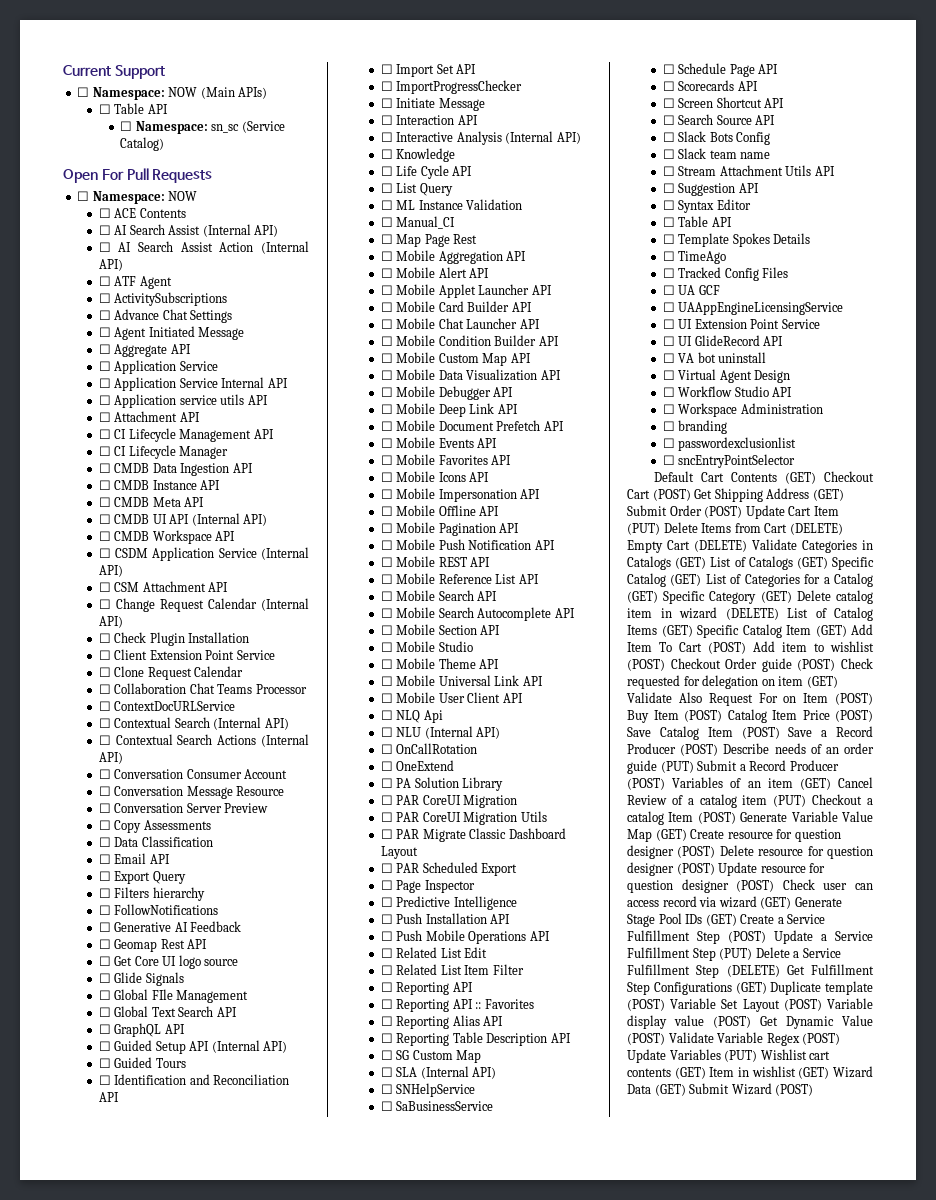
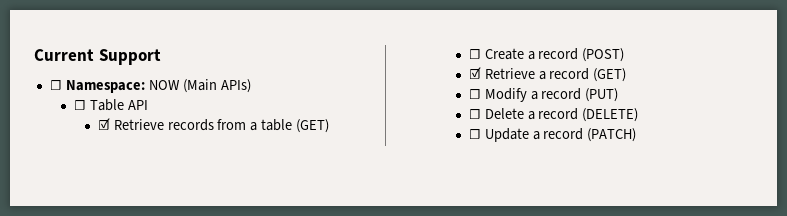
- ☐ Namespace: sn_sc (Service Catalog)
- Open For Pull Requests
- ☐ Namespace: NOW
- ☐ ACE Contents
- ☐ AI Search Assist (Internal API)
- ☐ AI Search Assist Action (Internal API)
- ☐ ATF Agent
- ☐ ActivitySubscriptions
- ☐ Advance Chat Settings
- ☐ Agent Initiated Message
- ☐ Aggregate API
- ☐ Application Service
- ☐ Application Service Internal API
- ☐ Application service utils API
- ☐ Attachment API
- ☐ CI Lifecycle Management API
- ☐ CI Lifecycle Manager
- ☐ CMDB Data Ingestion API
- ☐ CMDB Instance API
- ☐ CMDB Meta API
- ☐ CMDB UI API (Internal API)
- ☐ CMDB Workspace API
- ☐ CSDM Application Service (Internal API)
- ☐ CSM Attachment API
- ☐ Change Request Calendar (Internal API)
- ☐ Check Plugin Installation
- ☐ Client Extension Point Service
- ☐ Clone Request Calendar
- ☐ Collaboration Chat Teams Processor
- ☐ ContextDocURLService
- ☐ Contextual Search (Internal API)
- ☐ Contextual Search Actions (Internal API)
- ☐ Conversation Consumer Account
- ☐ Conversation Message Resource
- ☐ Conversation Server Preview
- ☐ Copy Assessments
- ☐ Data Classification
- ☐ Email API
- ☐ Export Query
- ☐ Filters hierarchy
- ☐ FollowNotifications
- ☐ Generative AI Feedback
- ☐ Geomap Rest API
- ☐ Get Core UI logo source
- ☐ Glide Signals
- ☐ Global FIle Management
- ☐ Global Text Search API
- ☐ GraphQL API
- ☐ Guided Setup API (Internal API)
- ☐ Guided Tours
- ☐ Identification and Reconciliation API
- ☐ Import Set API
- ☐ ImportProgressChecker
- ☐ Initiate Message
- ☐ Interaction API
- ☐ Interactive Analysis (Internal API)
- ☐ Knowledge
- ☐ Life Cycle API
- ☐ List Query
- ☐ ML Instance Validation
- ☐ Manual_CI
- ☐ Map Page Rest
- ☐ Mobile Aggregation API
- ☐ Mobile Alert API
- ☐ Mobile Applet Launcher API
- ☐ Mobile Card Builder API
- ☐ Mobile Chat Launcher API
- ☐ Mobile Condition Builder API
- ☐ Mobile Custom Map API
- ☐ Mobile Data Visualization API
- ☐ Mobile Debugger API
- ☐ Mobile Deep Link API
- ☐ Mobile Document Prefetch API
- ☐ Mobile Events API
- ☐ Mobile Favorites API
- ☐ Mobile Icons API
- ☐ Mobile Impersonation API
- ☐ Mobile Offline API
- ☐ Mobile Pagination API
- ☐ Mobile Push Notification API
- ☐ Mobile REST API
- ☐ Mobile Reference List API
- ☐ Mobile Search API
- ☐ Mobile Search Autocomplete API
- ☐ Mobile Section API
- ☐ Mobile Studio
- ☐ Mobile Theme API
- ☐ Mobile Universal Link API
- ☐ Mobile User Client API
- ☐ NLQ Api
- ☐ NLU (Internal API)
- ☐ OnCallRotation
- ☐ OneExtend
- ☐ PA Solution Library
- ☐ PAR CoreUI Migration
- ☐ PAR CoreUI Migration Utils
- ☐ PAR Migrate Classic Dashboard Layout
- ☐ PAR Scheduled Export
- ☐ Page Inspector
- ☐ Predictive Intelligence
- ☐ Push Installation API
- ☐ Push Mobile Operations API
- ☐ Related List Edit
- ☐ Related List Item Filter
- ☐ Reporting API
- ☐ Reporting API :: Favorites
- ☐ Reporting Alias API
- ☐ Reporting Table Description API
- ☐ SG Custom Map
- ☐ SLA (Internal API)
- ☐ SNHelpService
- ☐ SaBusinessService
- ☐ Schedule Page API
- ☐ Scorecards API
- ☐ Screen Shortcut API
- ☐ Search Source API
- ☐ Slack Bots Config
- ☐ Slack team name
- ☐ Stream Attachment Utils API
- ☐ Suggestion API
- ☐ Syntax Editor
- ☐ Table API
- ☐ Template Spokes Details
- ☐ TimeAgo
- ☐ Tracked Config Files
- ☐ UA GCF
- ☐ UAAppEngineLicensingService
- ☐ UI Extension Point Service
- ☐ UI GlideRecord API
- ☐ VA bot uninstall
- ☐ Virtual Agent Design
- ☐ Workflow Studio API
- ☐ Workspace Administration
- ☐ branding
- ☐ passwordexclusionlist
- ☐ sncEntryPointSelector
- Default Cart Contents (GET) Checkout Cart (POST) Get Shipping Address (GET) Submit Order (POST) Update Cart Item (PUT) Delete Items from Cart (DELETE) Empty Cart (DELETE) Validate Categories in Catalogs (GET) List of Catalogs (GET) Specific Catalog (GET) List of Categories for a Catalog (GET) Specific Category (GET) Delete catalog item in wizard (DELETE) List of Catalog Items (GET) Specific Catalog Item (GET) Add Item To Cart (POST) Add item to wishlist (POST) Checkout Order guide (POST) Check requested for delegation on item (GET) Validate Also Request For on Item (POST) Buy Item (POST) Catalog Item Price (POST) Save Catalog Item (POST) Save a Record Producer (POST) Describe needs of an order guide (PUT) Submit a Record Producer (POST) Variables of an item (GET) Cancel Review of a catalog item (PUT) Checkout a catalog Item (POST) Generate Variable Value Map (GET) Create resource for question designer (POST) Delete resource for question designer (POST) Update resource for question designer (POST) Check user can access record via wizard (GET) Generate Stage Pool IDs (GET) Create a Service Fulfillment Step (POST) Update a Service Fulfillment Step (PUT) Delete a Service Fulfillment Step (DELETE) Get Fulfillment Step Configurations (GET) Duplicate template (POST) Variable Set Layout (POST) Variable display value (POST) Get Dynamic Value (POST) Validate Variable Regex (POST) Update Variables (PUT) Wishlist cart contents (GET) Item in wishlist (GET) Wizard Data (GET) Submit Wizard (POST)
+ ☑ Retrieve records from a table (GET)
+ ☐ Create a record (POST)
+ ☑ Retrieve a record (GET)
+ ☐ Modify a record (PUT)
+ ☐ Delete a record (DELETE)
+ ☐ Update a record (PATCH)

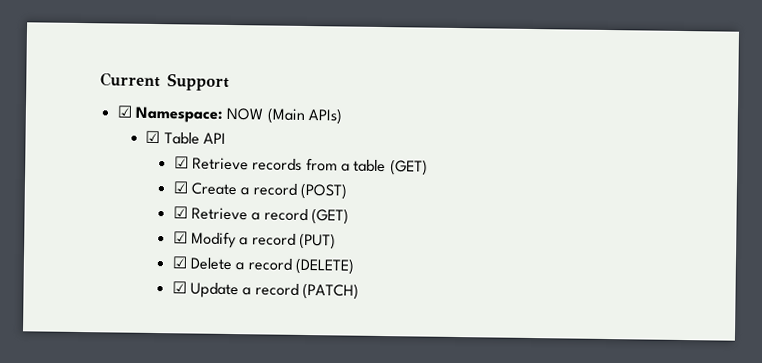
- ☐ Namespace: NOW (Main APIs)
+ ☑ Namespace: NOW (Main APIs)
- ☐ Table API
+ ☑ Table API
- ☐ Create a record (POST)
+ ☑ Create a record (POST)
- ☐ Modify a record (PUT)
+ ☑ Modify a record (PUT)
- ☐ Delete a record (DELETE)
+ ☑ Delete a record (DELETE)
- ☐ Update a record (PATCH)
+ ☑ Update a record (PATCH)

